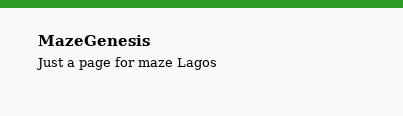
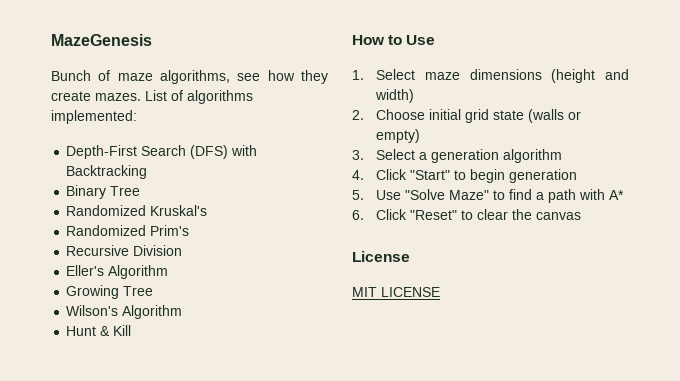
- Just a page for maze Lagos
+ Bunch of maze algorithms, see how they create mazes. List of algorithms implemented:
+ Depth-First Search (DFS) with Backtracking
+ Binary Tree
+ Randomized Kruskal's
+ Randomized Prim's
+ Recursive Division
+ Eller's Algorithm
+ Growing Tree
+ Wilson's Algorithm
+ Hunt & Kill
+ How to Use
+ 1. Select maze dimensions (height and width)
+ 2. Choose initial grid state (walls or empty)
+ 3. Select a generation algorithm
+ 4. Click "Start" to begin generation
+ 5. Use "Solve Maze" to find a path with A*
+ 6. Click "Reset" to clear the canvas
+ License
+ MIT LICENSE

